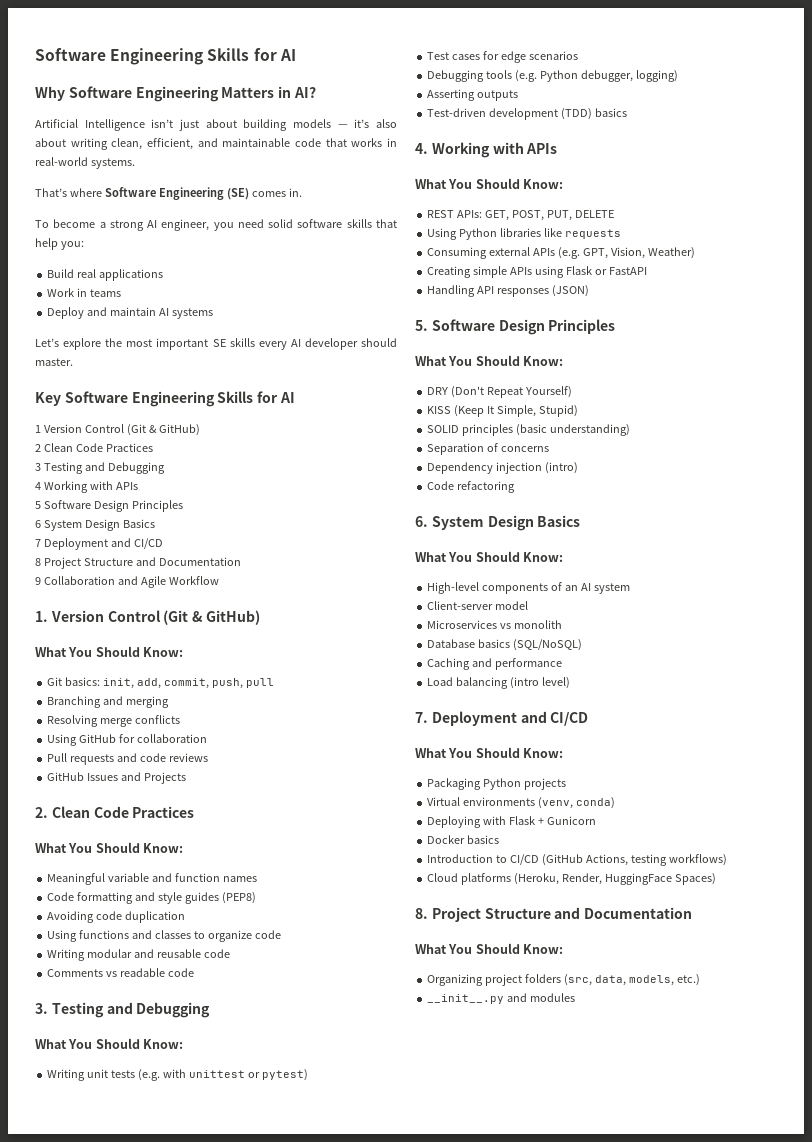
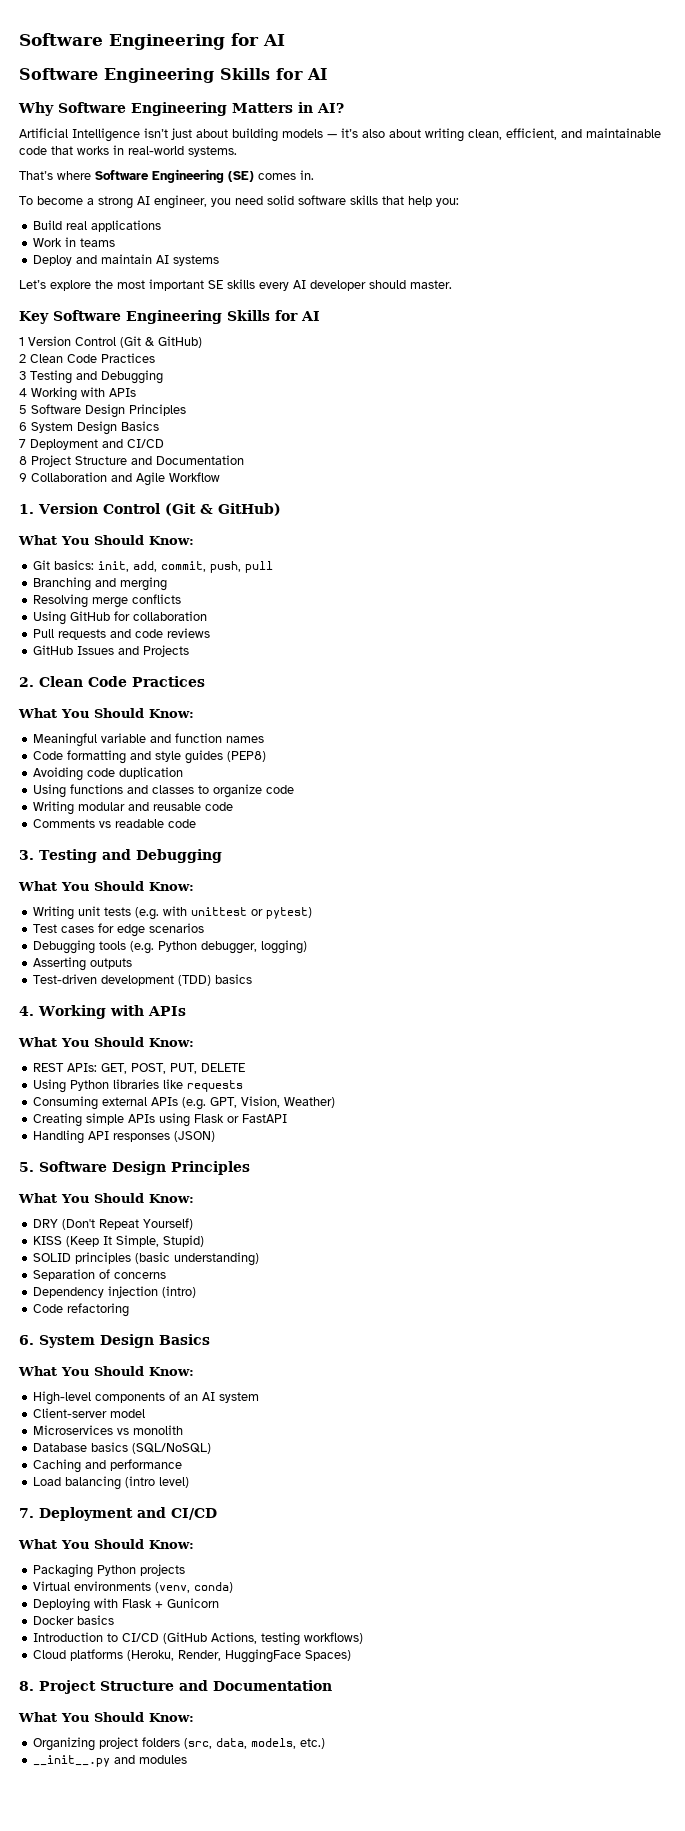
+ Software Engineering for AI

